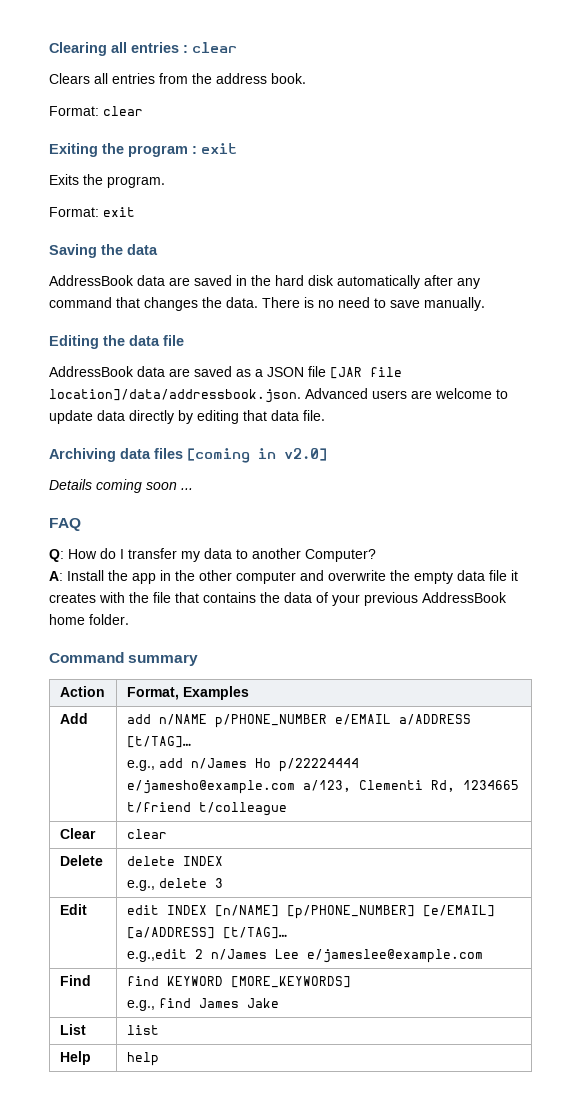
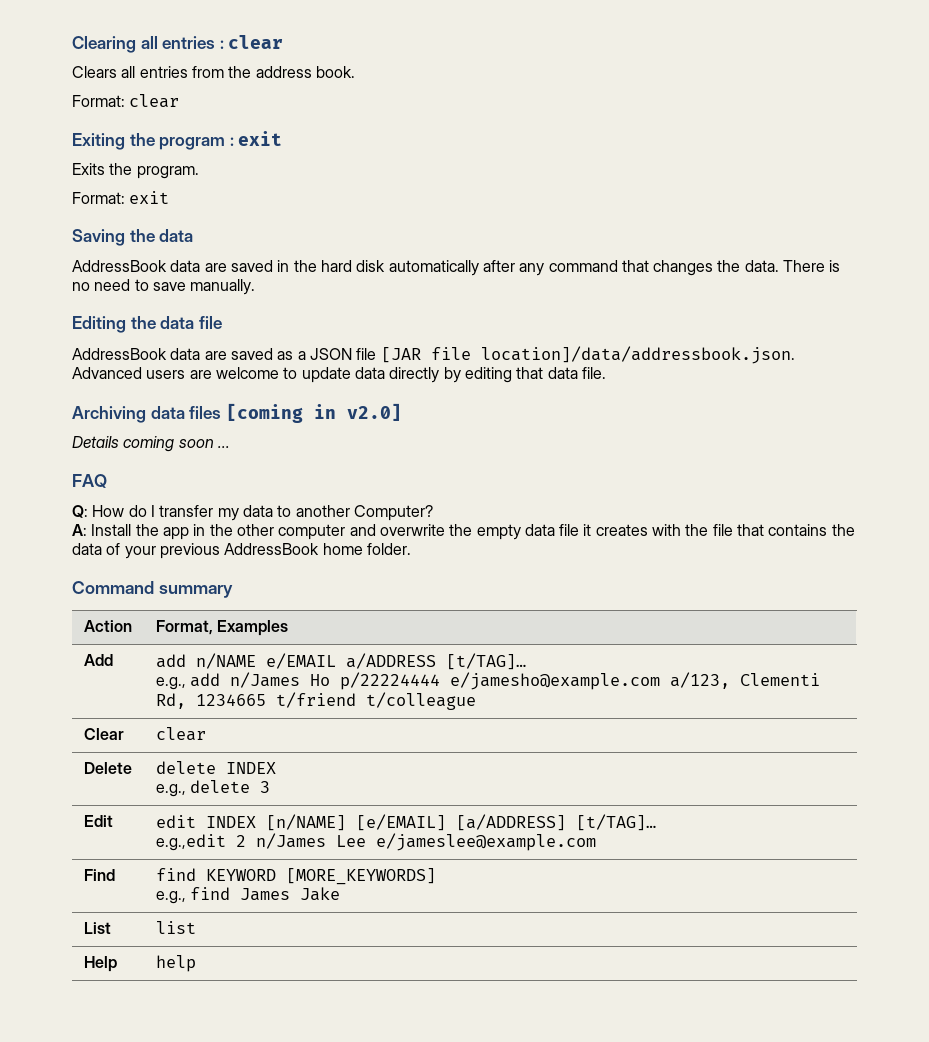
- Add | add n/NAME p/PHONE_NUMBER e/EMAIL a/ADDRESS [t/TAG]…
+ Add | add n/NAME e/EMAIL a/ADDRESS [t/TAG]…
- Edit | edit INDEX [n/NAME] [p/PHONE_NUMBER] [e/EMAIL] [a/ADDRESS] [t/TAG]…
+ Edit | edit INDEX [n/NAME] [e/EMAIL] [a/ADDRESS] [t/TAG]…

